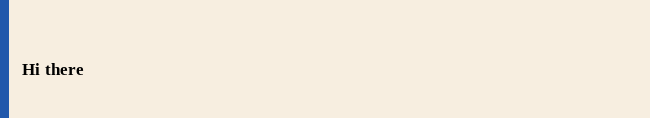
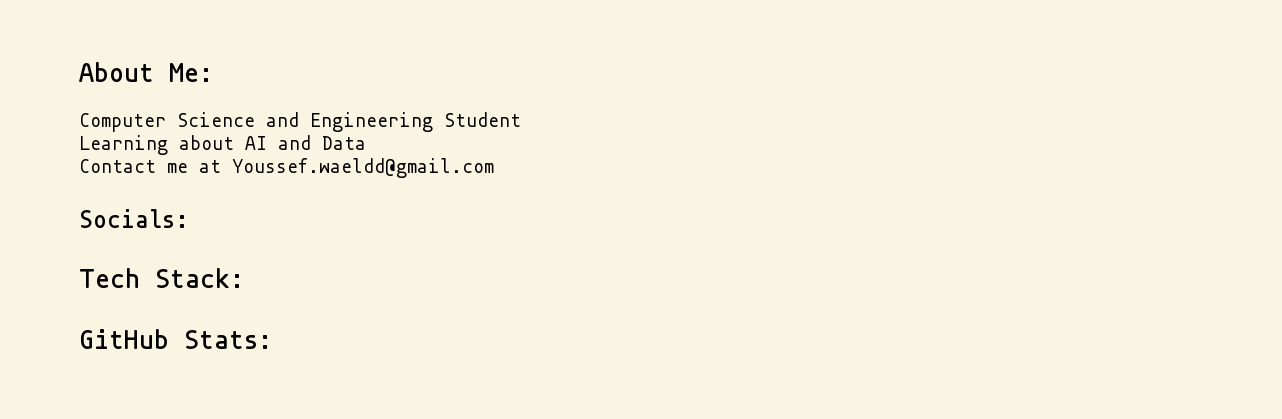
- Hi there
+ About Me:
+ Computer Science and Engineering Student
+ Learning about AI and Data
+ Contact me at Youssef.waeldd@gmail.com
+ Socials:
+ Tech Stack:
+ GitHub Stats:

